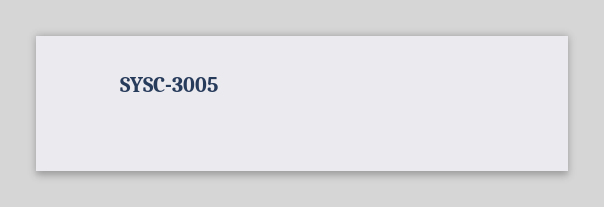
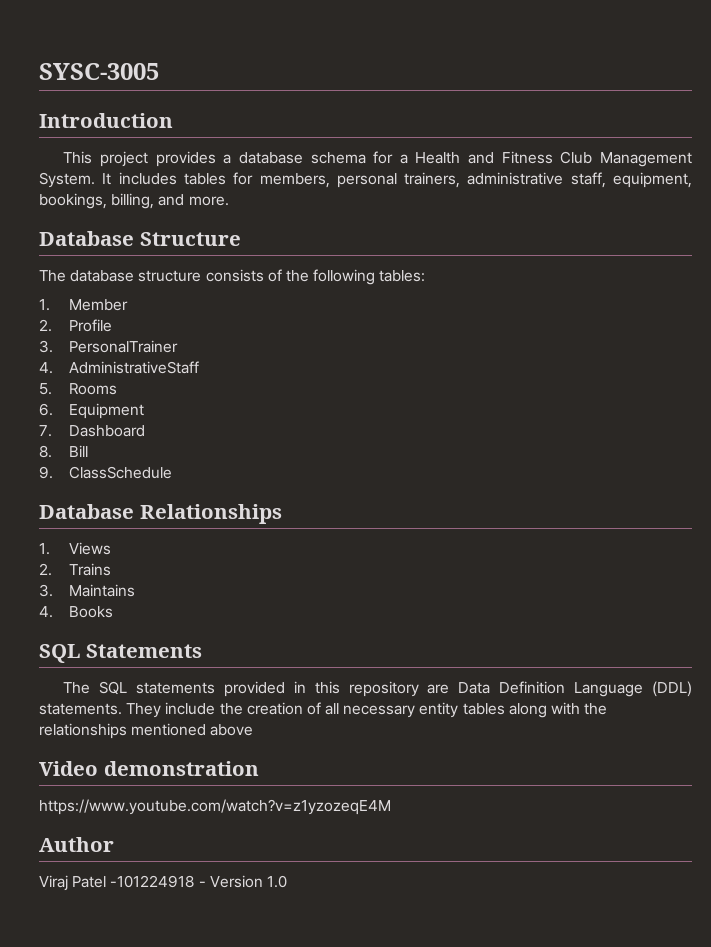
+ Introduction
+ This project provides a database schema for a Health and Fitness Club Management System. It includes tables for members, personal trainers, administrative staff, equipment, bookings, billing, and more.
+ Database Structure
+ The database structure consists of the following tables:
+ 1. Member
+ 2. Profile
+ 3. PersonalTrainer
+ 4. AdministrativeStaff
+ 5. Rooms
+ 6. Equipment
+ 7. Dashboard
+ 8. Bill
+ 9. ClassSchedule
+ Database Relationships
+ 1. Views
+ 2. Trains
+ 3. Maintains
+ 4. Books
+ SQL Statements
+ The SQL statements provided in this repository are Data Definition Language (DDL) statements. They include the creation of all necessary entity tables along with the relationships mentioned above
+ Video demonstration
+ https://www.youtube.com/watch?v=z1yzozeqE4M
+ Author
+ Viraj Patel -101224918 - Version 1.0

